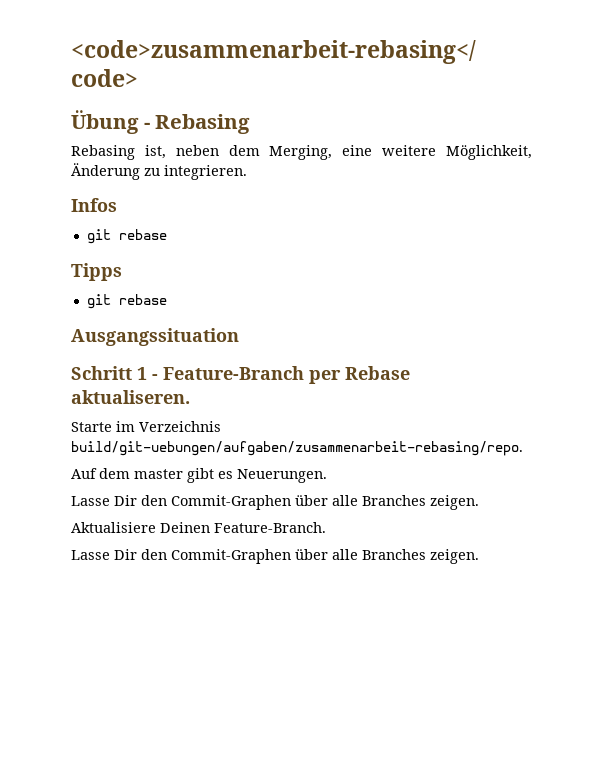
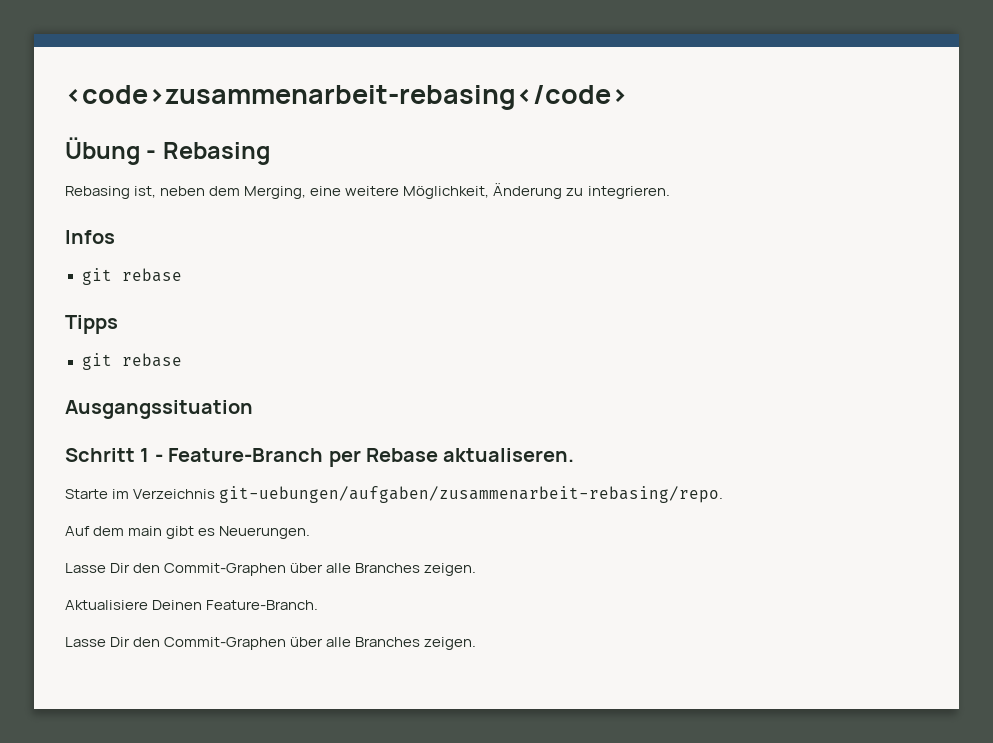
- Starte im Verzeichnis build/git-uebungen/aufgaben/zusammenarbeit-rebasing/repo.
+ Starte im Verzeichnis git-uebungen/aufgaben/zusammenarbeit-rebasing/repo.
- Auf dem master gibt es Neuerungen.
+ Auf dem main gibt es Neuerungen.

